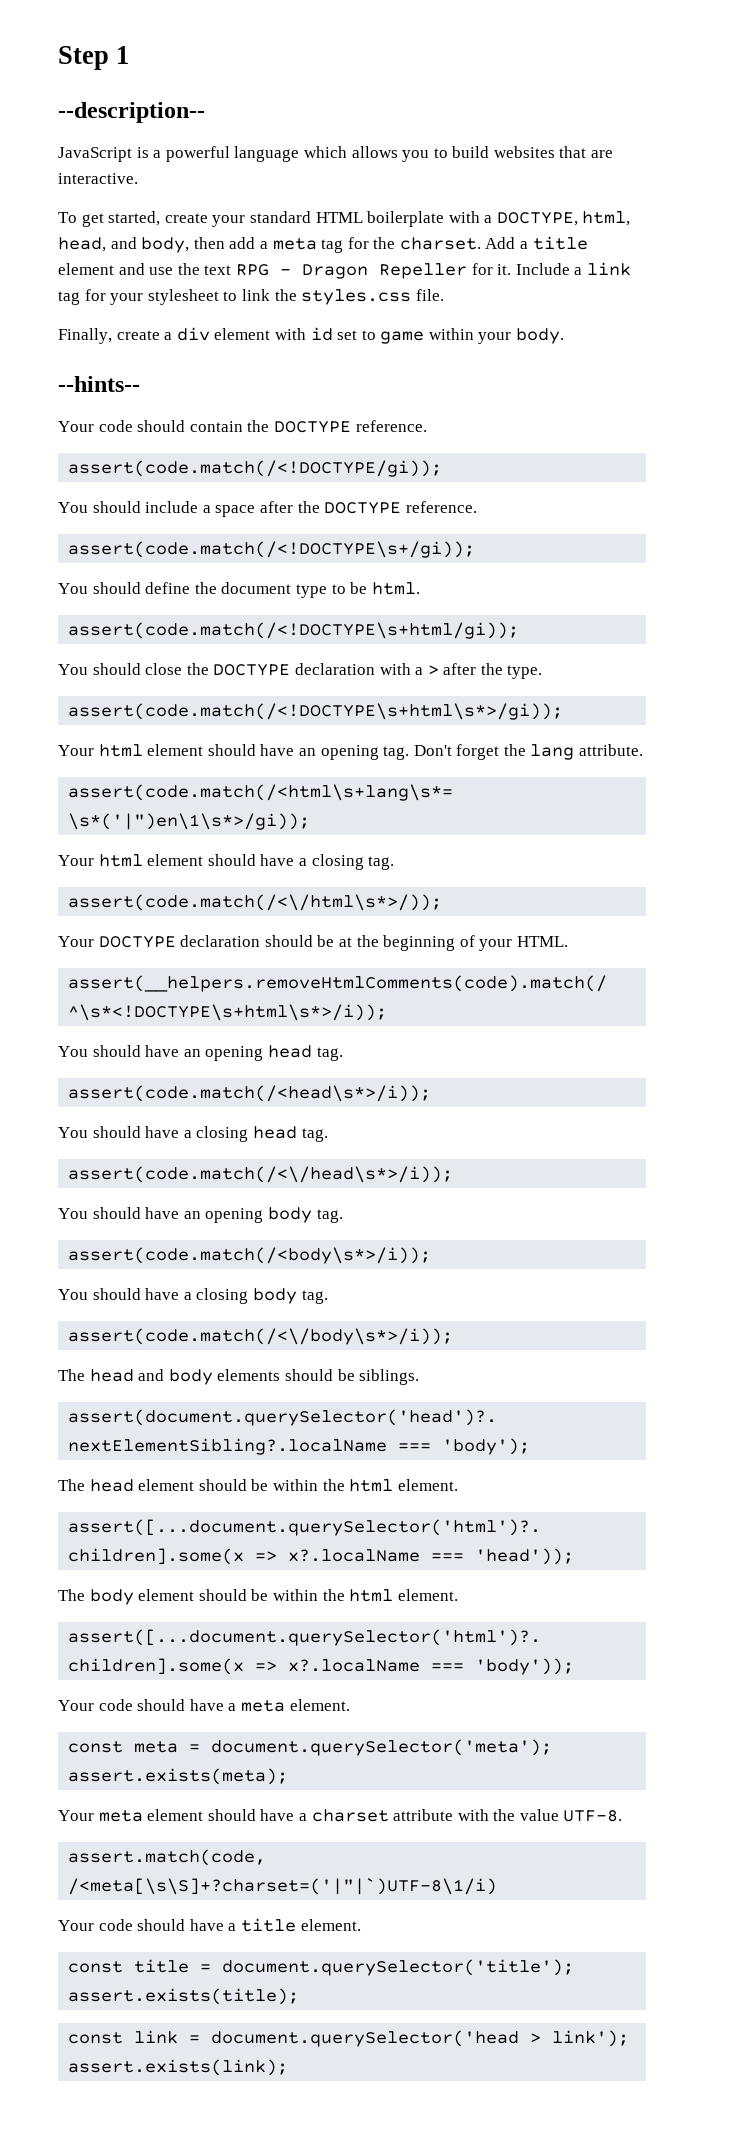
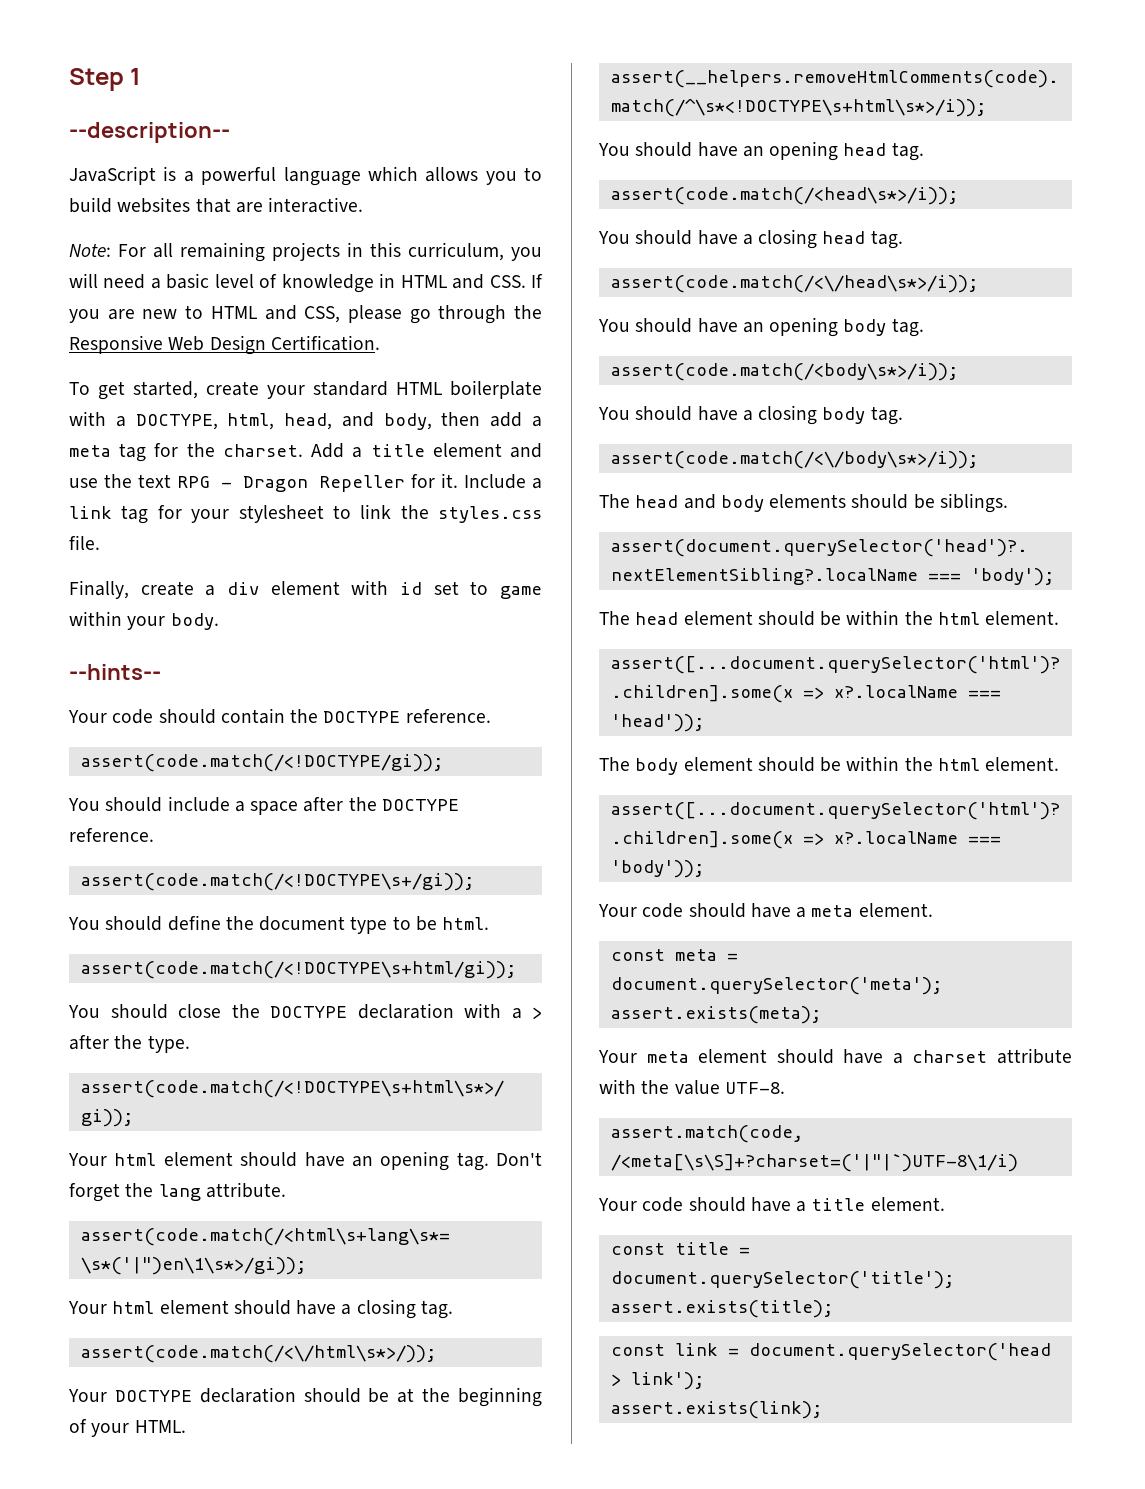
+ Note: For all remaining projects in this curriculum, you will need a basic level of knowledge in HTML and CSS. If you are new to HTML and CSS, please go through the Responsive Web Design Certification.

